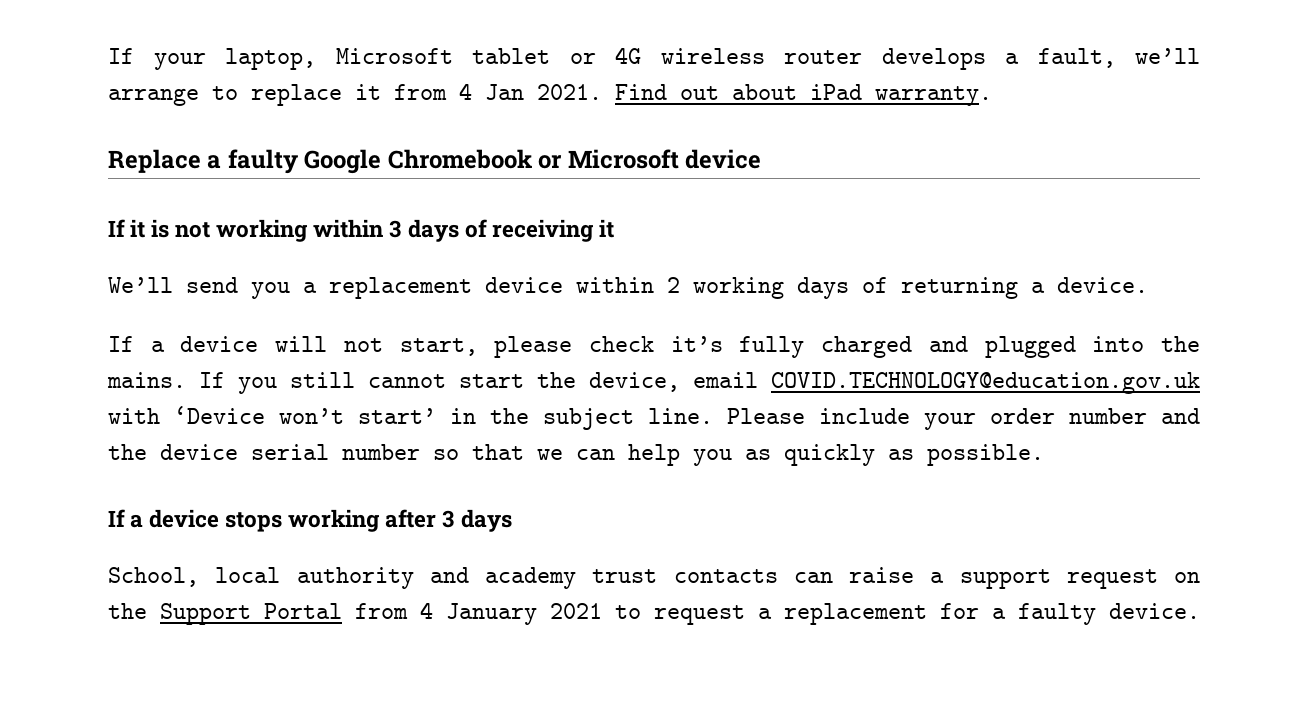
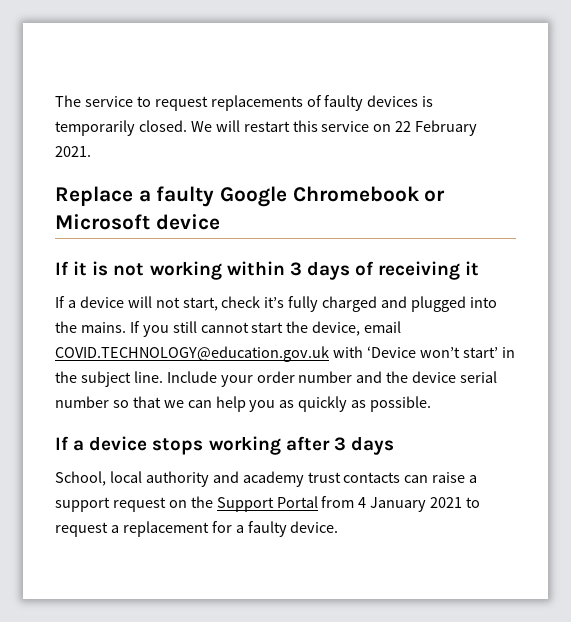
- If your laptop, Microsoft tablet or 4G wireless router develops a fault, we’ll arrange to replace it from 4 Jan 2021. Find out about iPad warranty.
+ The service to request replacements of faulty devices is temporarily closed. We will restart this service on 22 February 2021.
- We’ll send you a replacement device within 2 working days of returning a device.
- If a device will not start, please check it’s fully charged and plugged into the mains.
+ If a device will not start, check it’s fully charged and plugged into the mains.
- Please include your order number and the device serial number so that we can help you as quickly as possible.
+ Include your order number and the device serial number so that we can help you as quickly as possible.

